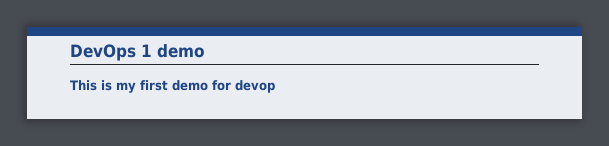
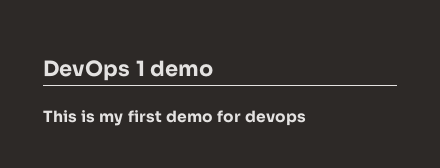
- This is my first demo for devop
+ This is my first demo for devops

